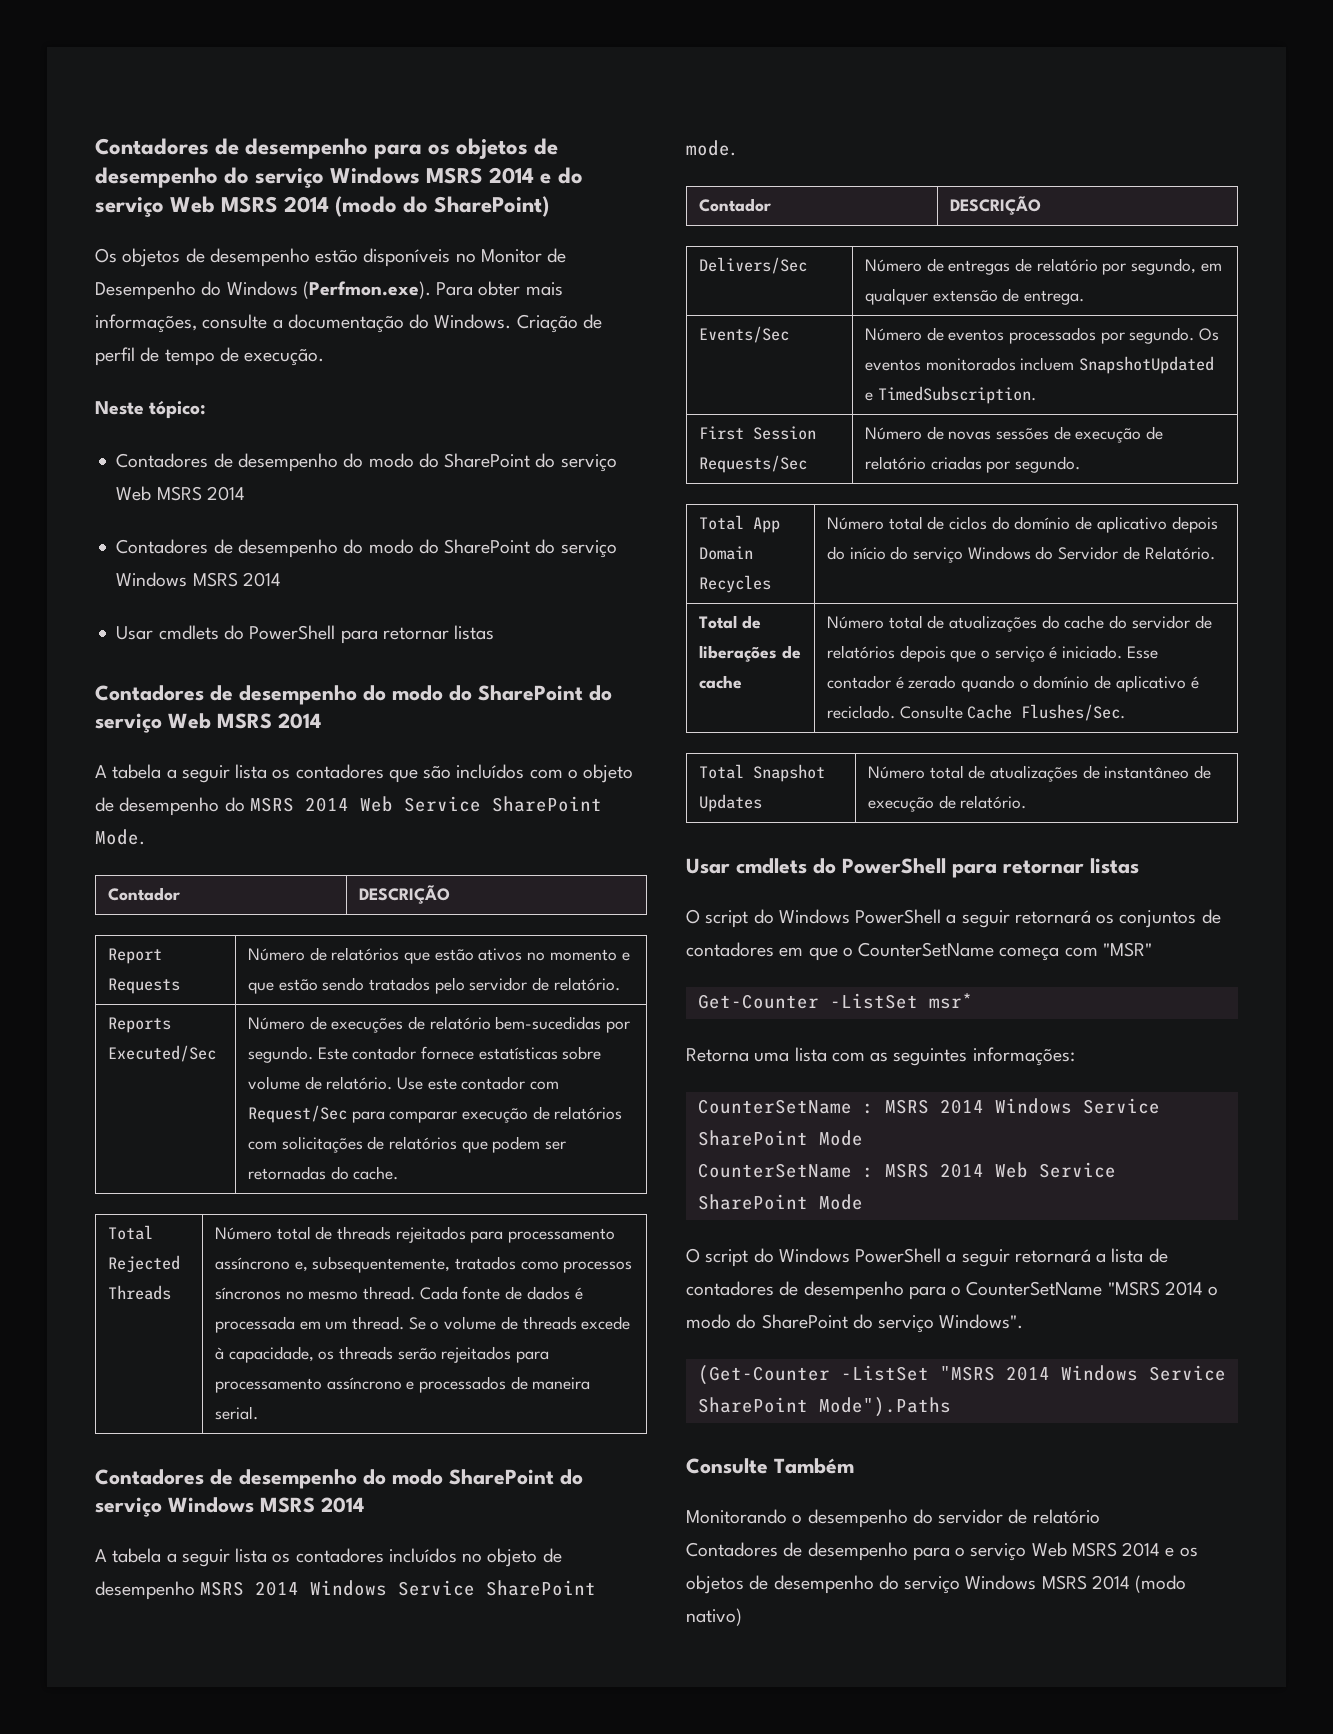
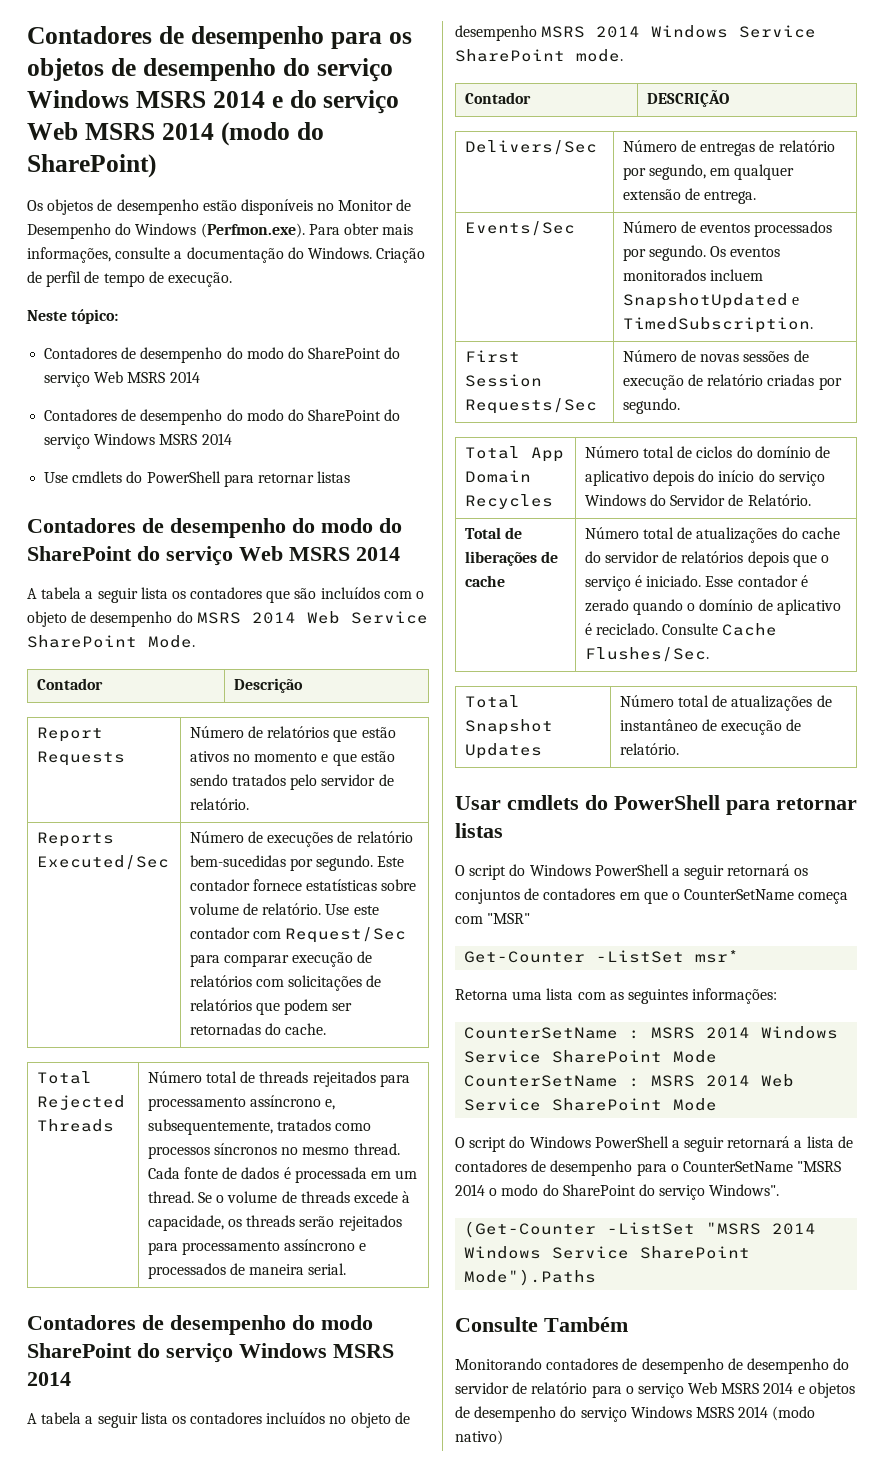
  Contadores de desempenho do modo do SharePoint do serviço Windows MSRS 2014
- Usar cmdlets do PowerShell para retornar listas
+ Use cmdlets do PowerShell para retornar listas
  A tabela a seguir lista os contadores que são incluídos com o objeto de desempenho do MSRS 2014 Web Service SharePoint Mode.
- Contador | DESCRIÇÃO
+ Contador | Descrição
- Monitorando o desempenho do servidor de relatório
- Contadores de desempenho para o serviço Web MSRS 2014 e os objetos de desempenho do serviço Windows MSRS 2014 (modo nativo)
+ Monitorando contadores de desempenho de desempenho do servidor de relatório para o serviço Web MSRS 2014 e objetos de desempenho do serviço Windows MSRS 2014 (modo nativo)

